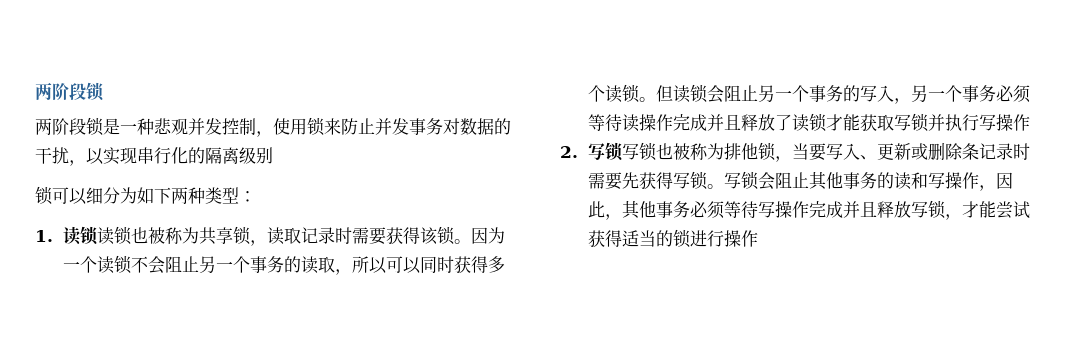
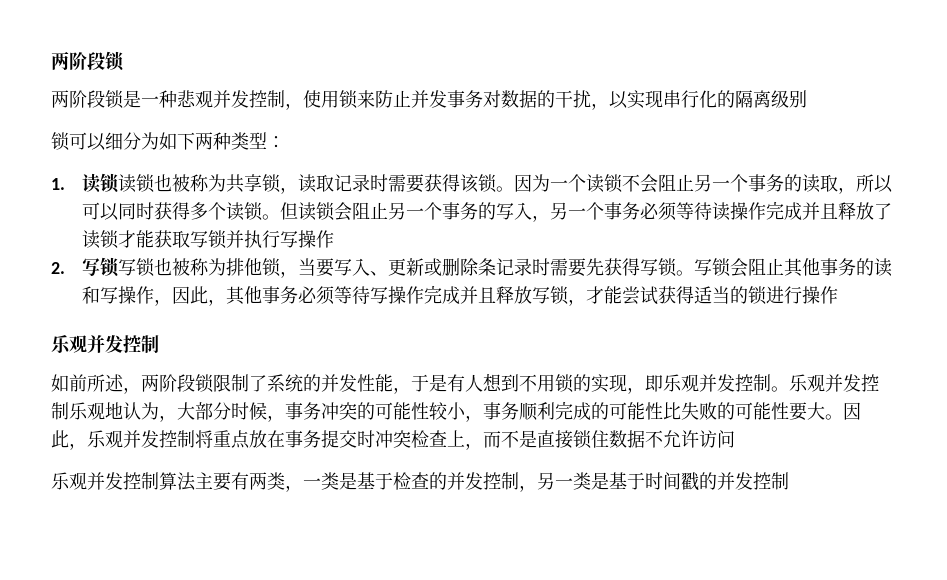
  写锁会阻止其他事务的读和写操作，因此，其他事务必须等待写操作完成并且释放写锁，才能尝试获得适当的锁进行操作
+ 乐观并发控制
+ 如前所述，两阶段锁限制了系统的并发性能，于是有人想到不用锁的实现，即乐观并发控制。乐观并发控制乐观地认为，大部分时候，事务冲突的可能性较小，事务顺利完成的可能性比失败的可能性要大。因此，乐观并发控制将重点放在事务提交时冲突检查上，而不是直接锁住数据不允许访问
+ 乐观并发控制算法主要有两类，一类是基于检查的并发控制，另一类是基于时间戳的并发控制

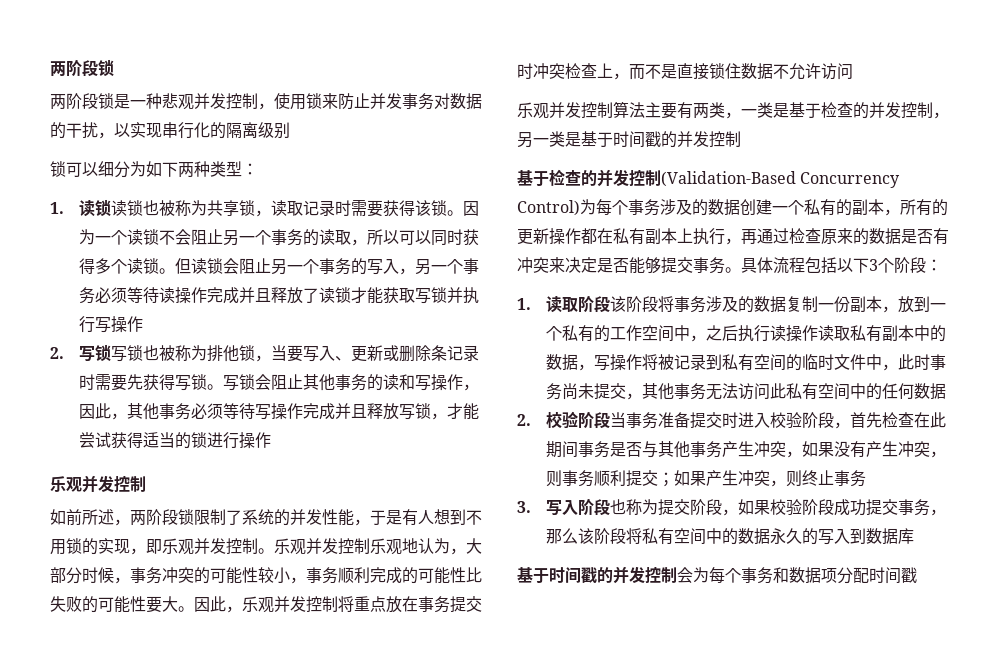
+ 基于检查的并发控制(Validation-Based Concurrency Control)为每个事务涉及的数据创建一个私有的副本，所有的更新操作都在私有副本上执行，再通过检查原来的数据是否有冲突来决定是否能够提交事务。具体流程包括以下3个阶段：
+ 1.读取阶段该阶段将事务涉及的数据复制一份副本，放到一个私有的工作空间中，之后执行读操作读取私有副本中的数据，写操作将被记录到私有空间的临时文件中，此时事务尚未提交，其他事务无法访问此私有空间中的任何数据
+ 2.校验阶段当事务准备提交时进入校验阶段，首先检查在此期间事务是否与其他事务产生冲突，如果没有产生冲突，则事务顺利提交；如果产生冲突，则终止事务
+ 3.写入阶段也称为提交阶段，如果校验阶段成功提交事务，那么该阶段将私有空间中的数据永久的写入到数据库
+ 基于时间戳的并发控制会为每个事务和数据项分配时间戳

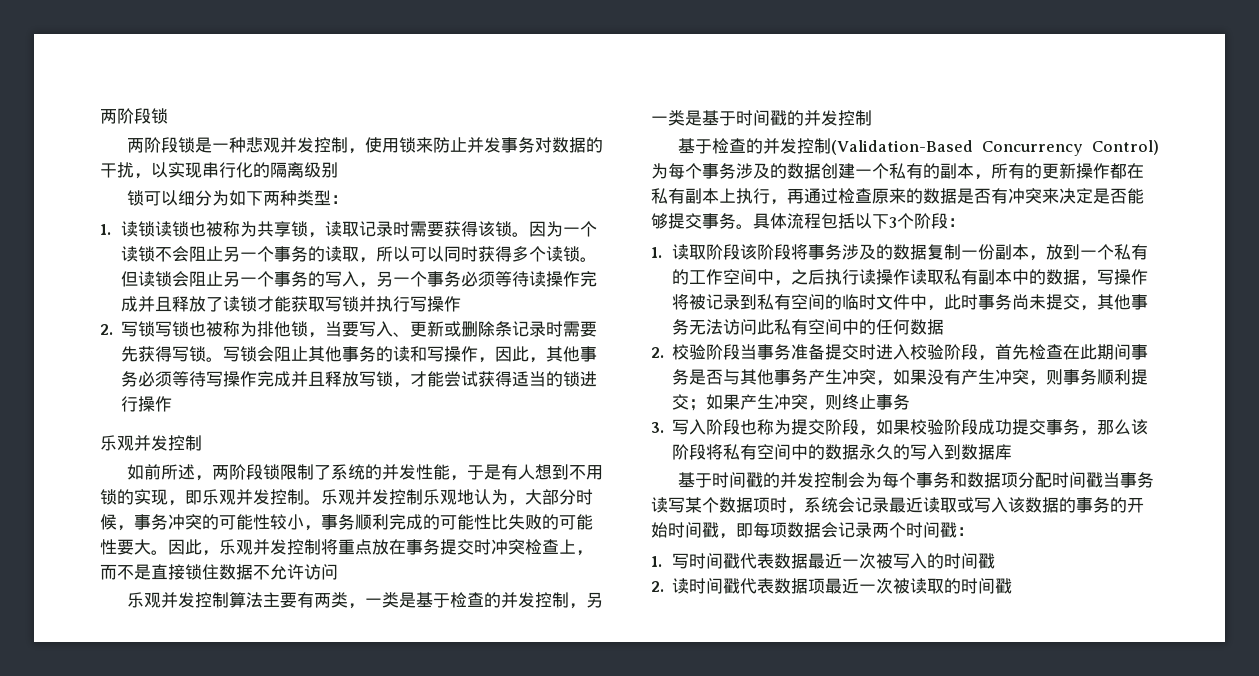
- 基于时间戳的并发控制会为每个事务和数据项分配时间戳
+ 基于时间戳的并发控制会为每个事务和数据项分配时间戳当事务读写某个数据项时，系统会记录最近读取或写入该数据的事务的开始时间戳，即每项数据会记录两个时间戳：
+ 1.写时间戳代表数据最近一次被写入的时间戳
+ 2.读时间戳代表数据项最近一次被读取的时间戳

